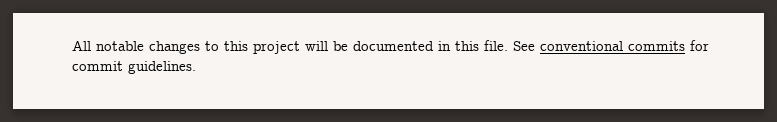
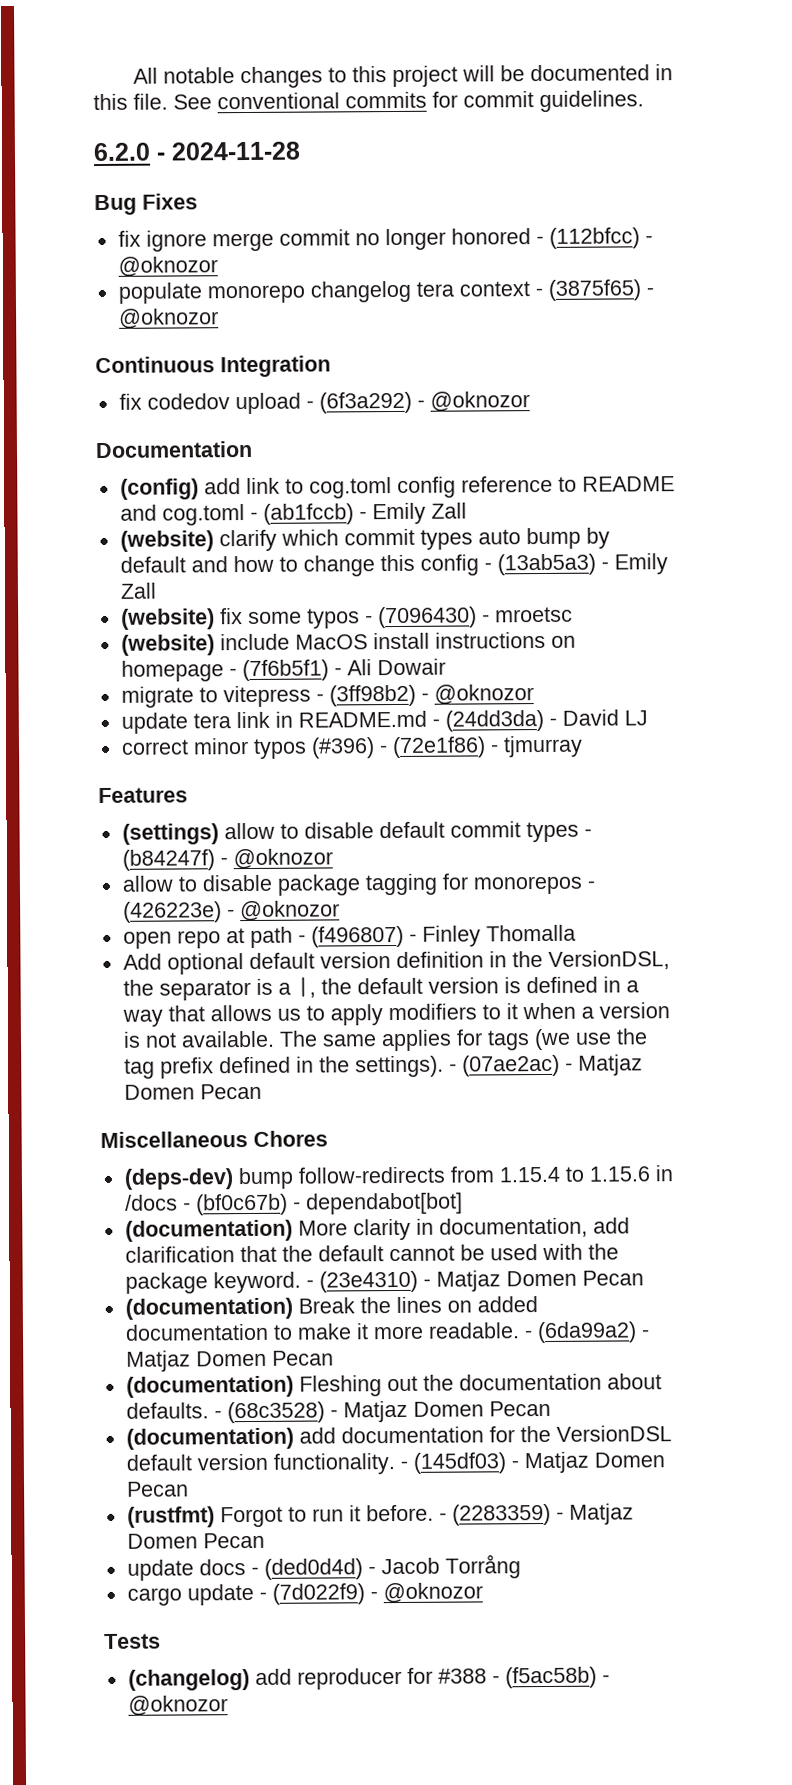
+ 6.2.0 - 2024-11-28
+ Bug Fixes
+ fix ignore merge commit no longer honored - (112bfcc) - @oknozor
+ populate monorepo changelog tera context - (3875f65) - @oknozor
+ Continuous Integration
+ fix codedov upload - (6f3a292) - @oknozor
+ Documentation
+ (config) add link to cog.toml config reference to README and cog.toml - (ab1fccb) - Emily Zall
+ (website) clarify which commit types auto bump by default and how to change this config - (13ab5a3) - Emily Zall
+ (website) fix some typos - (7096430) - mroetsc
+ (website) include MacOS install instructions on homepage - (7f6b5f1) - Ali Dowair
+ migrate to vitepress - (3ff98b2) - @oknozor
+ update tera link in README.md - (24dd3da) - David LJ
+ correct minor typos (#396) - (72e1f86) - tjmurray
+ Features
+ (settings) allow to disable default commit types - (b84247f) - @oknozor
+ allow to disable package tagging for monorepos - (426223e) - @oknozor
+ open repo at path - (f496807) - Finley Thomalla
+ Add optional default version definition in the VersionDSL, the separator is a |, the default version is defined in a way that allows us to apply modifiers to it when a version is not available. The same applies for tags (we use the tag prefix defined in the settings). - (07ae2ac) - Matjaz Domen Pecan
+ Miscellaneous Chores
+ (deps-dev) bump follow-redirects from 1.15.4 to 1.15.6 in /docs - (bf0c67b) - dependabot[bot]
+ (documentation) More clarity in documentation, add clarification that the default cannot be used with the package keyword. - (23e4310) - Matjaz Domen Pecan
+ (documentation) Break the lines on added documentation to make it more readable. - (6da99a2) - Matjaz Domen Pecan
+ (documentation) Fleshing out the documentation about defaults. - (68c3528) - Matjaz Domen Pecan
+ (documentation) add documentation for the VersionDSL default version functionality. - (145df03) - Matjaz Domen Pecan
+ (rustfmt) Forgot to run it before. - (2283359) - Matjaz Domen Pecan
+ update docs - (ded0d4d) - Jacob Torrång
+ cargo update - (7d022f9) - @oknozor
+ Tests
+ (changelog) add reproducer for #388 - (f5ac58b) - @oknozor

